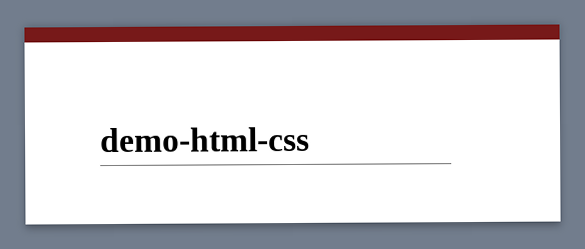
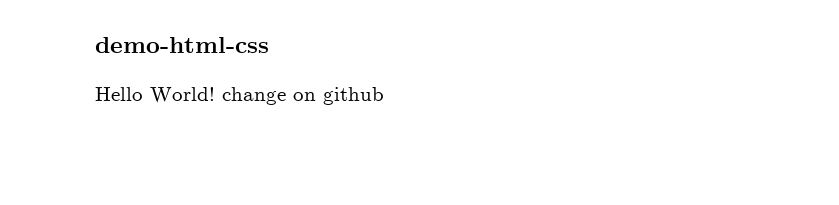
+ Hello World! change on github

